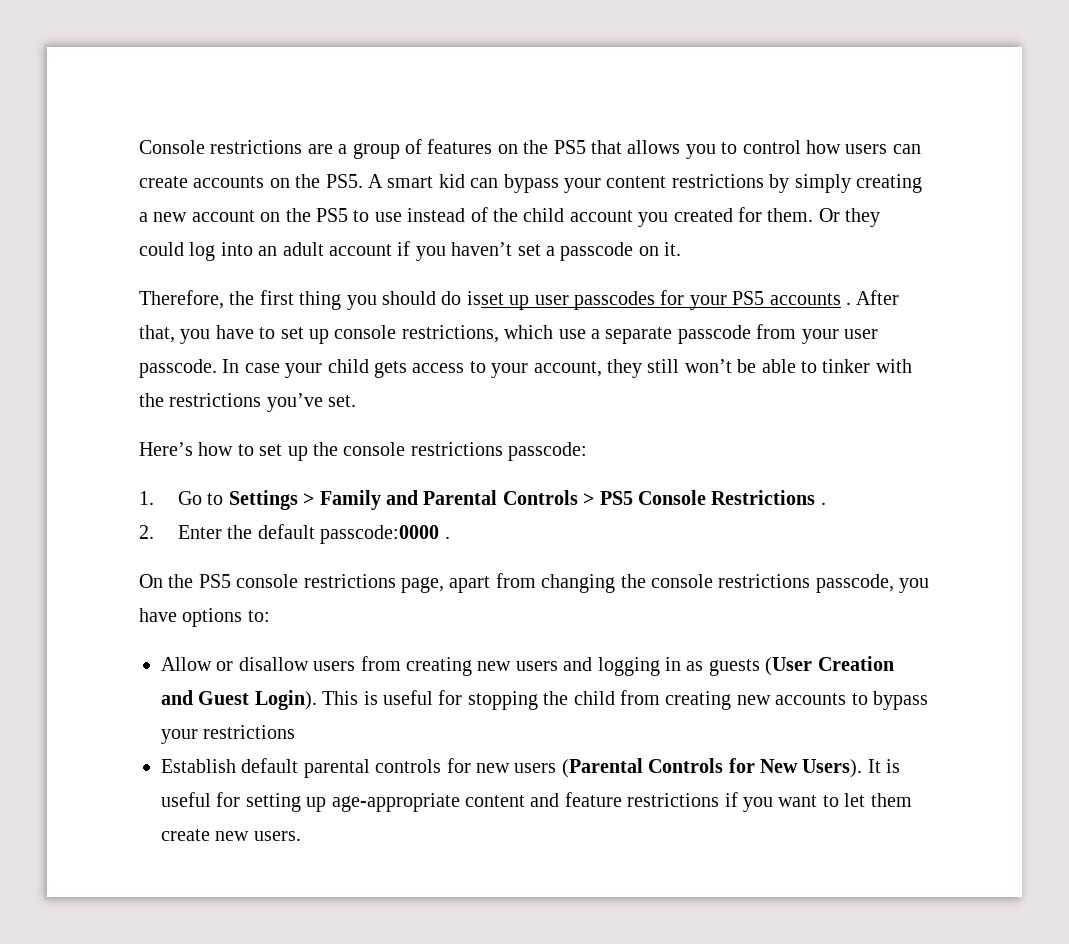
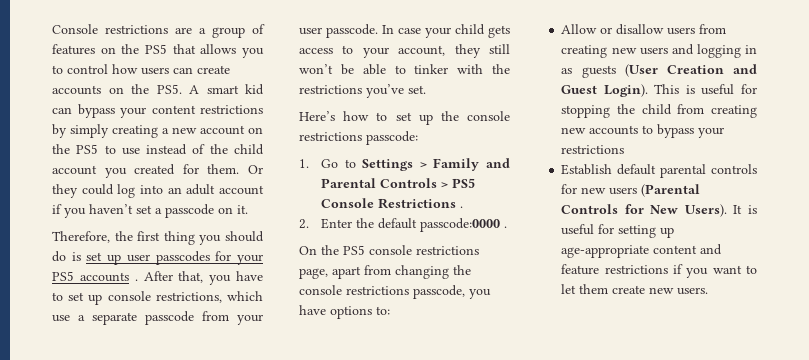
- Therefore, the first thing you should do isset up user passcodes for your PS5 accounts .
+ Therefore, the first thing you should do is set up user passcodes for your PS5 accounts .

